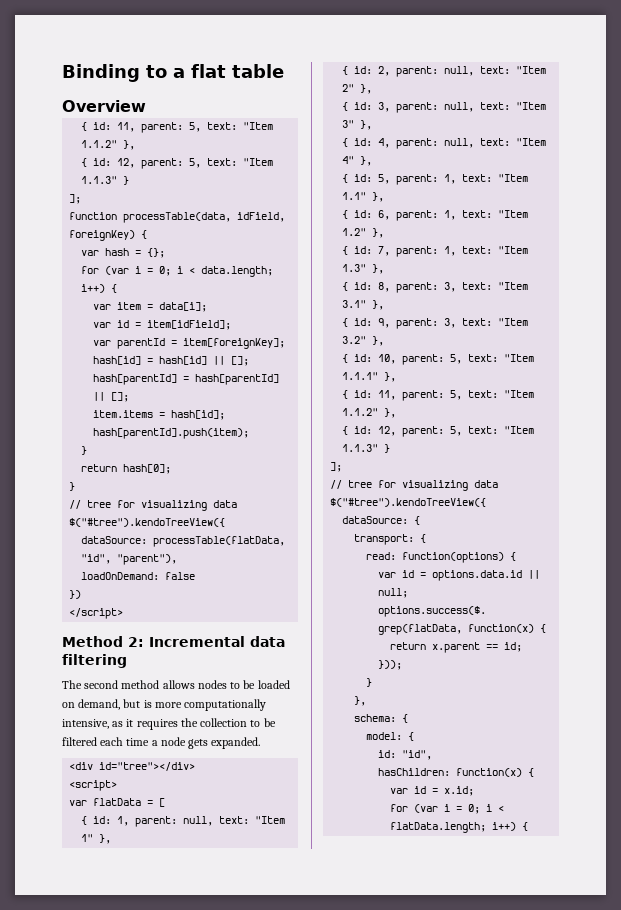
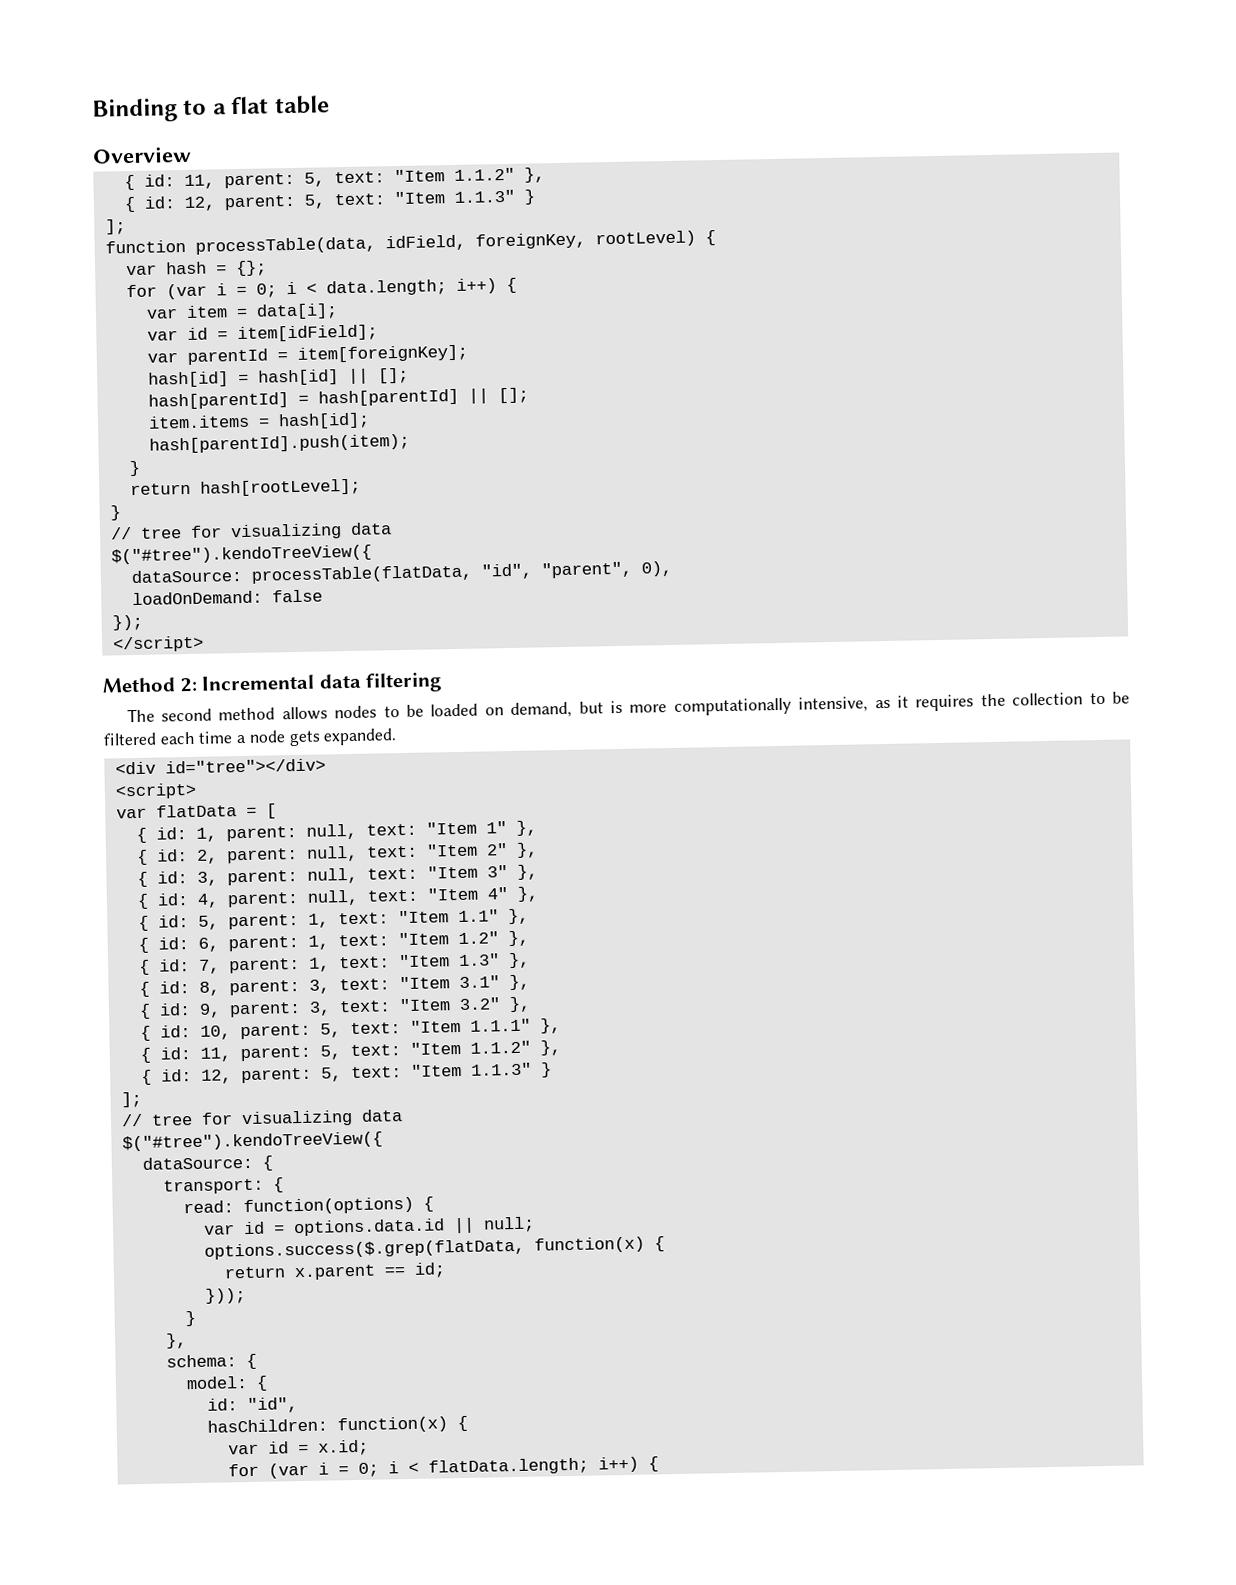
- function processTable(data, idField, foreignKey) {
+ function processTable(data, idField, foreignKey, rootLevel) {
- return hash[0];
+ return hash[rootLevel];
- dataSource: processTable(flatData, "id", "parent"),
+ dataSource: processTable(flatData, "id", "parent", 0),
- })
+ });

